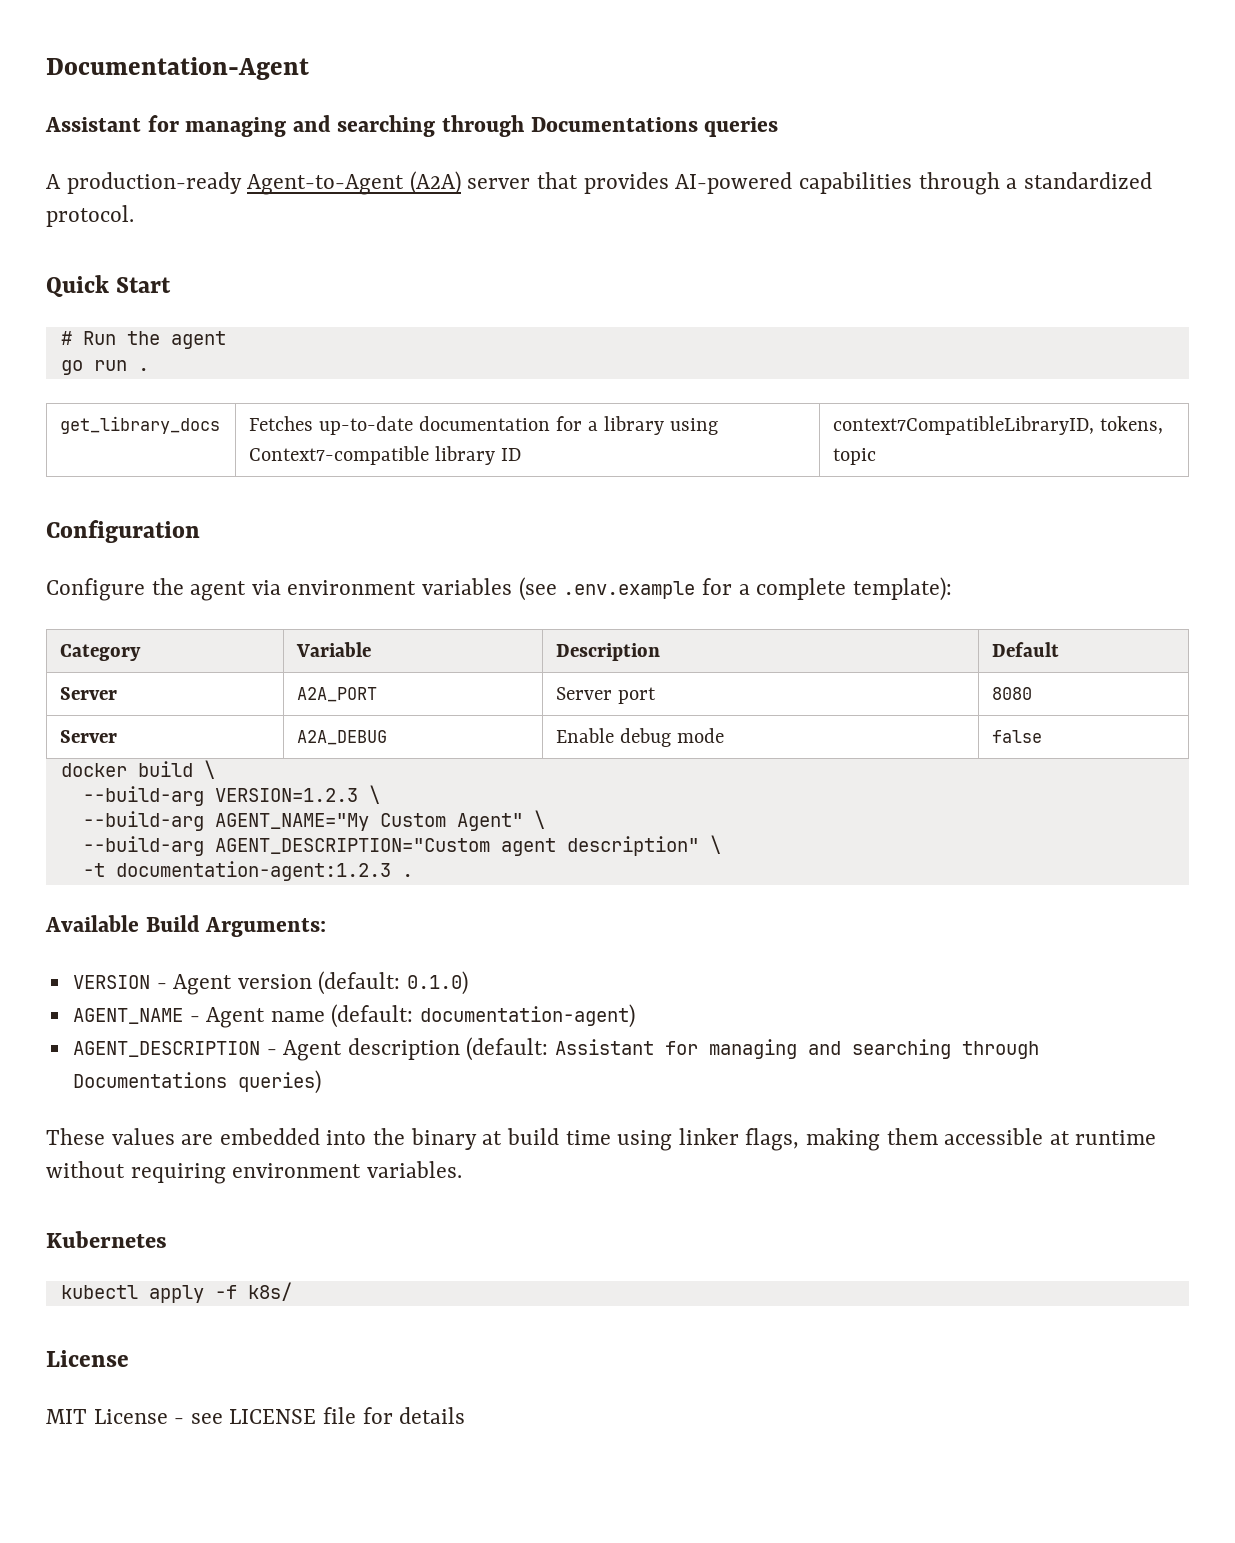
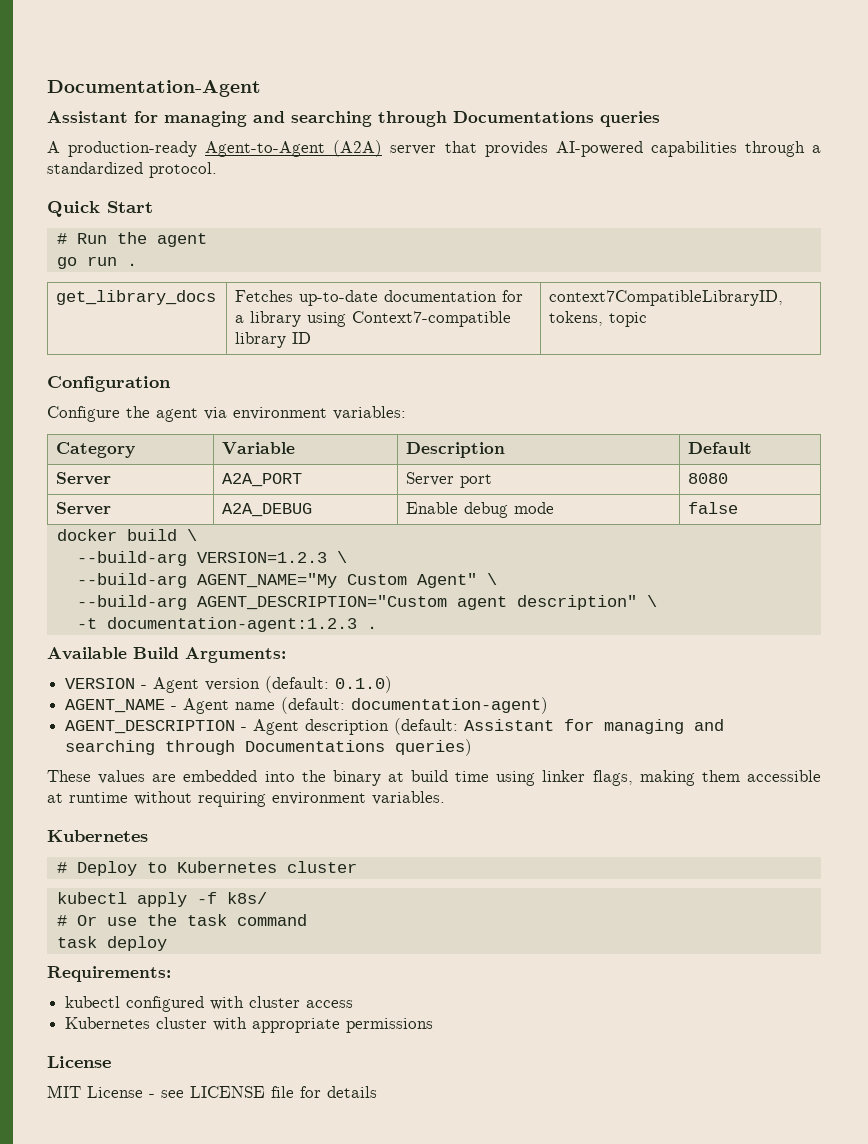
- Configure the agent via environment variables (see .env.example for a complete template):
+ Configure the agent via environment variables:
+ # Deploy to Kubernetes cluster
+ # Or use the task command
+ task deploy
+ Requirements:
+ kubectl configured with cluster access
+ Kubernetes cluster with appropriate permissions

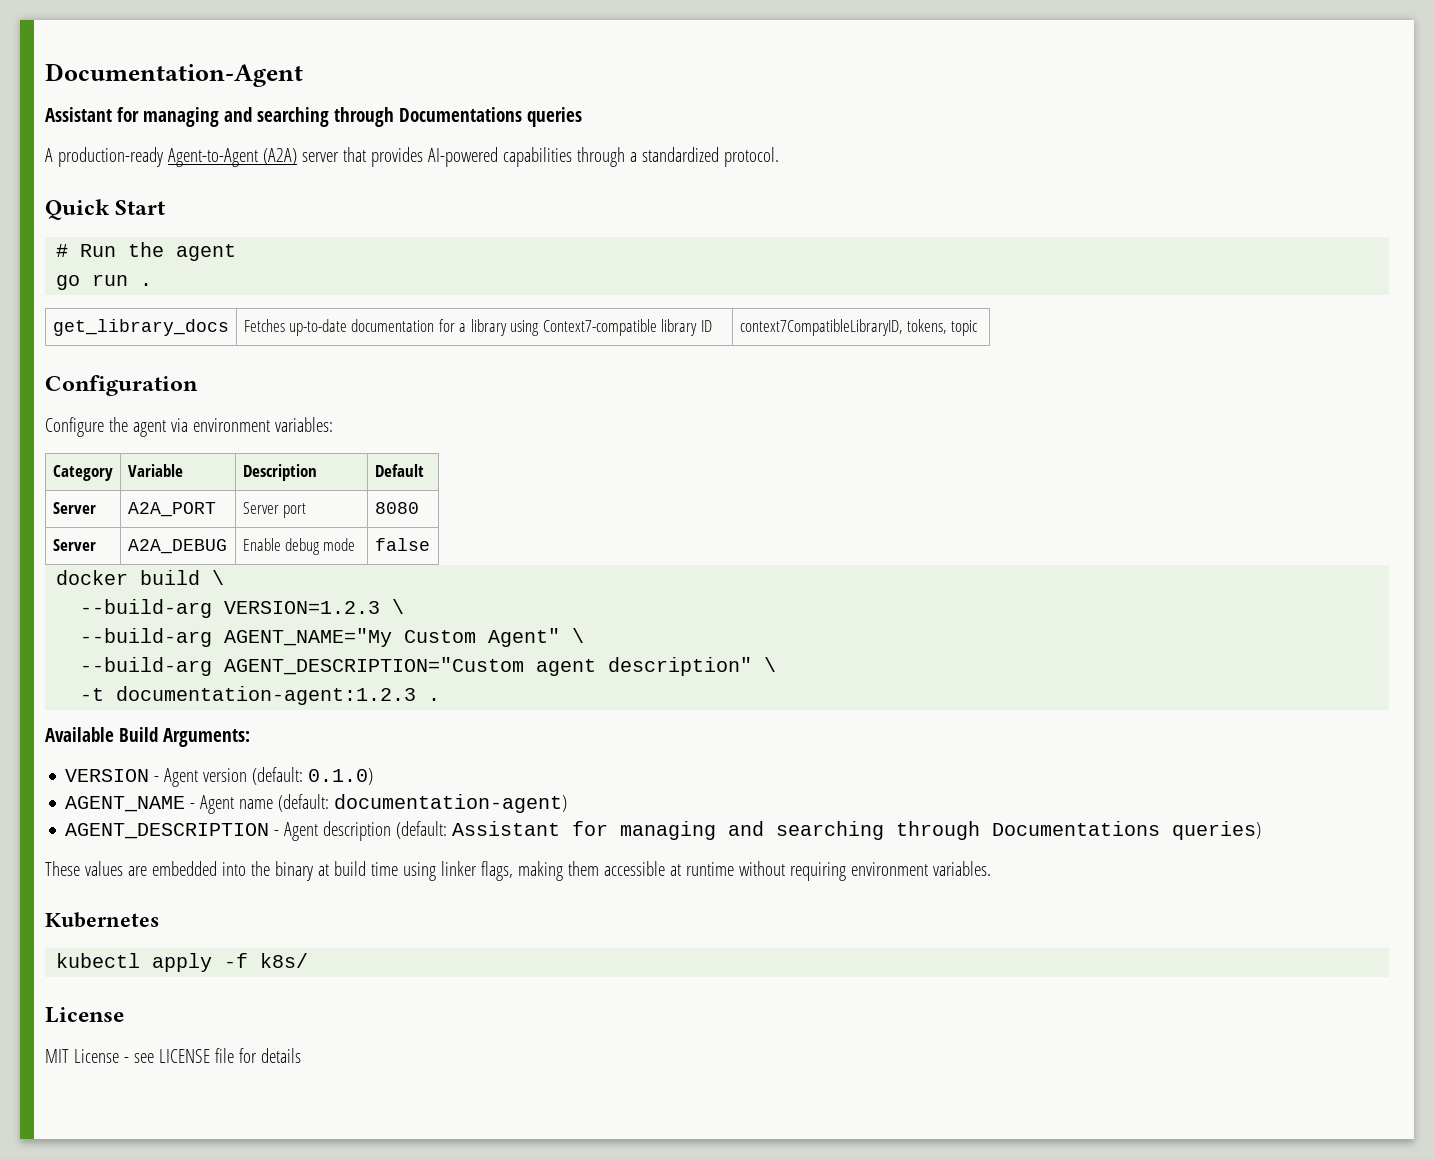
- # Deploy to Kubernetes cluster
- # Or use the task command
- task deploy
- Requirements:
- kubectl configured with cluster access
- Kubernetes cluster with appropriate permissions

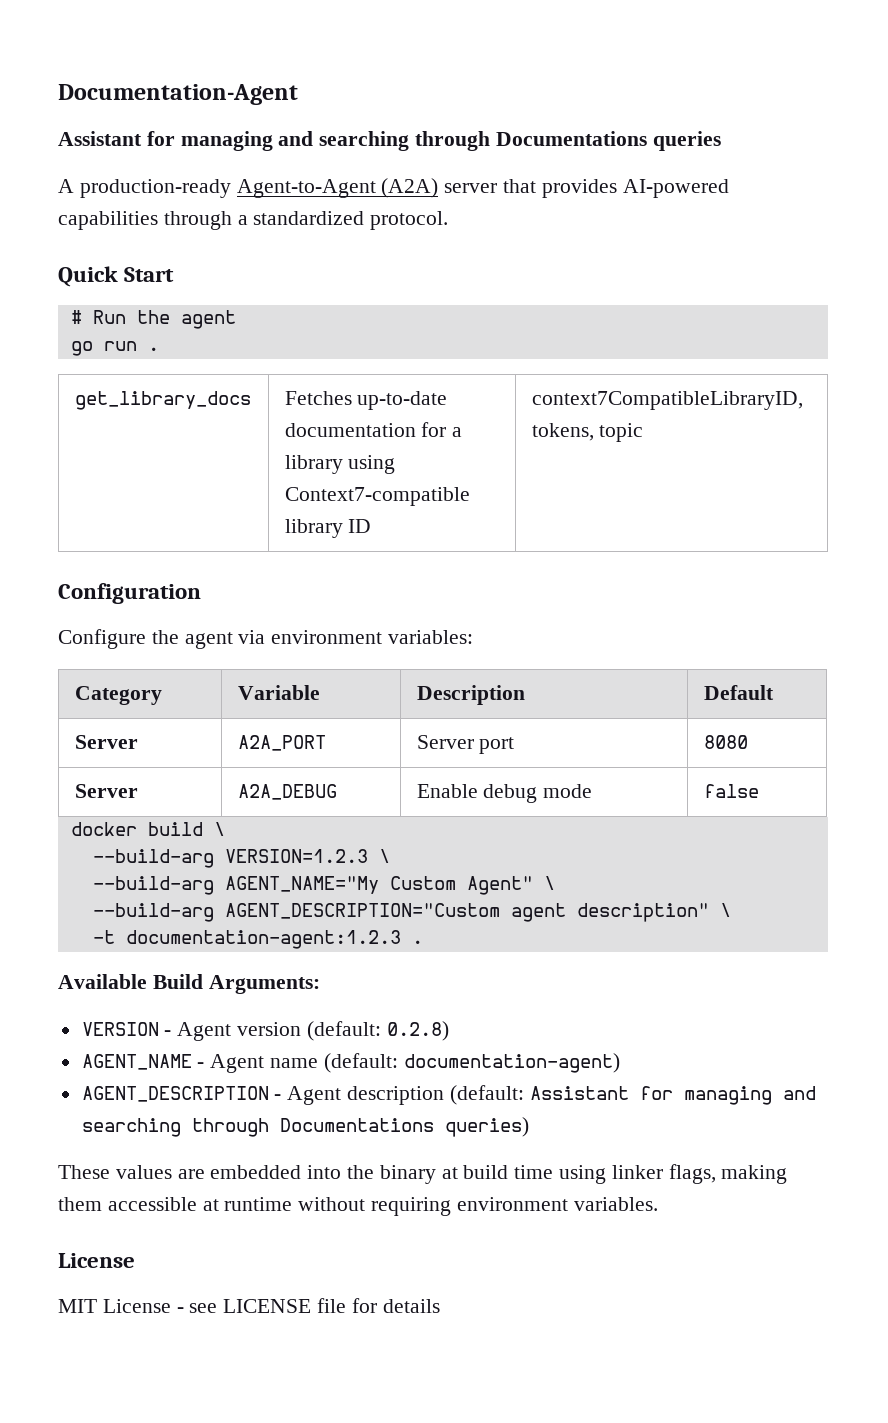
- VERSION - Agent version (default: 0.1.0)
+ VERSION - Agent version (default: 0.2.8)
- Kubernetes
- kubectl apply -f k8s/

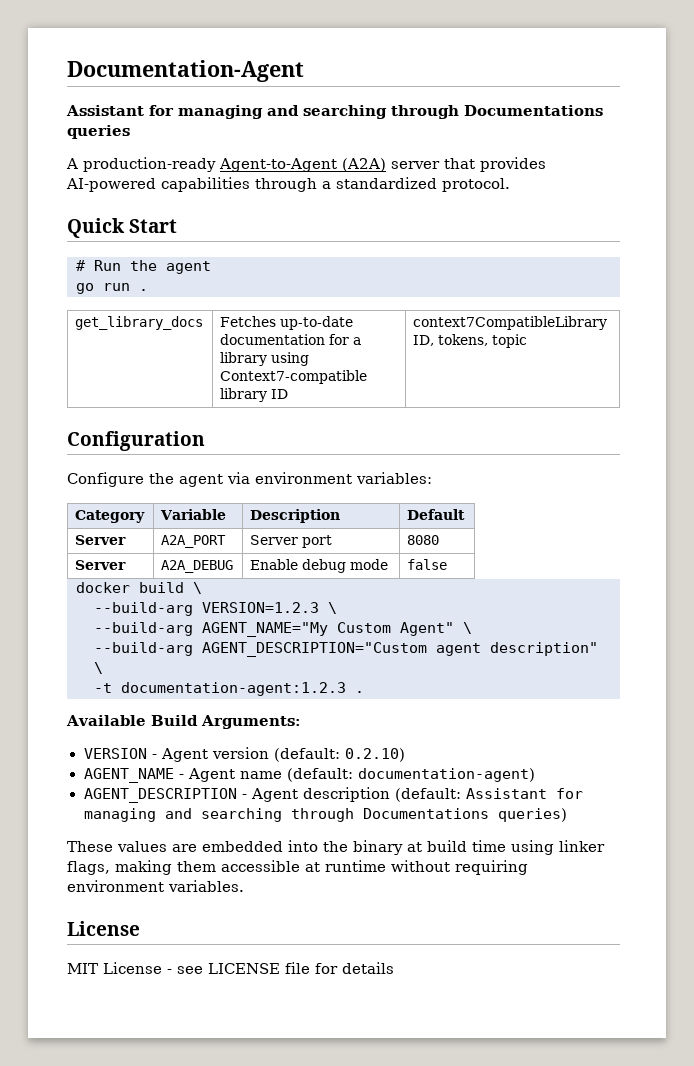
- VERSION - Agent version (default: 0.2.8)
+ VERSION - Agent version (default: 0.2.10)

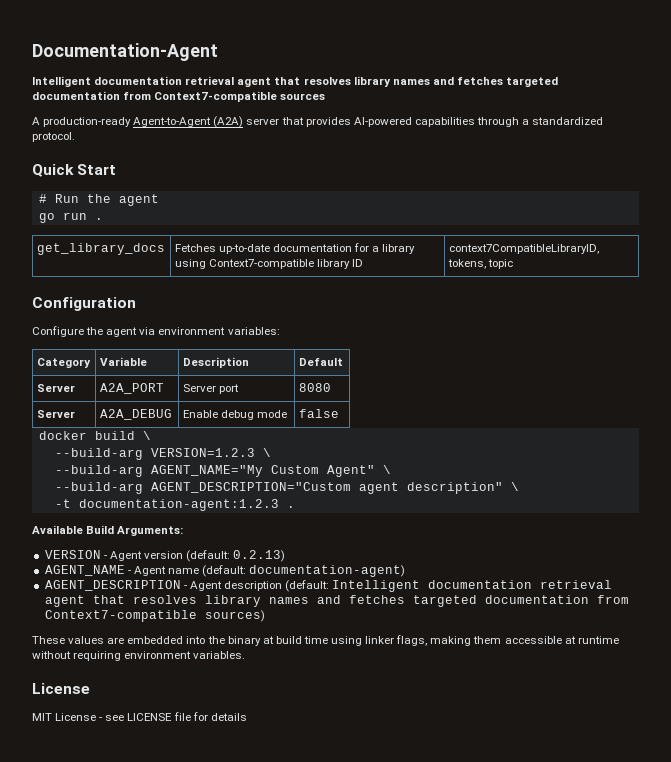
- Assistant for managing and searching through Documentations queries
+ Intelligent documentation retrieval agent that resolves library names and fetches targeted documentation from Context7-compatible sources
- VERSION - Agent version (default: 0.2.10)
+ VERSION - Agent version (default: 0.2.13)
- AGENT_DESCRIPTION - Agent description (default: Assistant for managing and searching through Documentations queries)
+ AGENT_DESCRIPTION - Agent description (default: Intelligent documentation retrieval agent that resolves library names and fetches targeted documentation from Context7-compatible sources)

